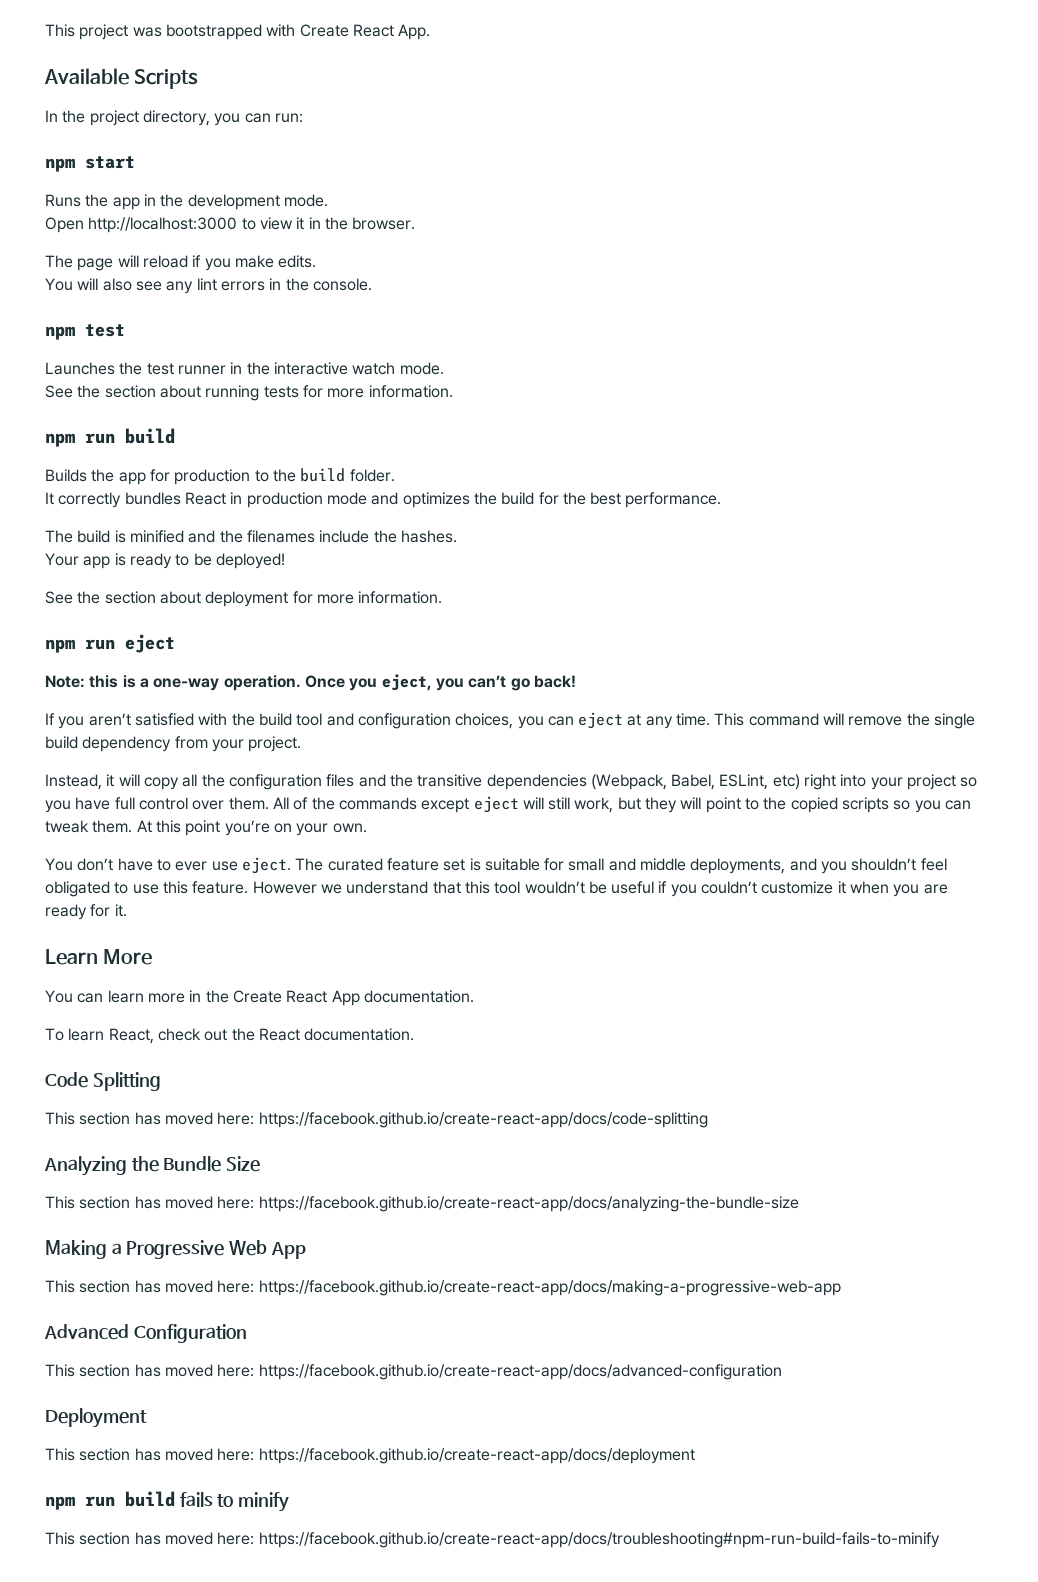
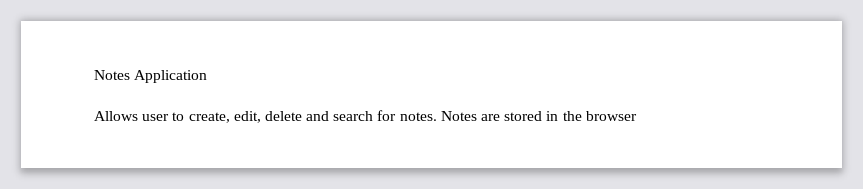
- This project was bootstrapped with Create React App.
- Available Scripts
- In the project directory, you can run:
- npm start
- Runs the app in the development mode.
- Open http://localhost:3000 to view it in the browser.
- The page will reload if you make edits.
- You will also see any lint errors in the console.
- npm test
- Launches the test runner in the interactive watch mode.
- See the section about running tests for more information.
- npm run build
- Builds the app for production to the build folder.
- It correctly bundles React in production mode and optimizes the build for the best performance.
- The build is minified and the filenames include the hashes.
- Your app is ready to be deployed!
- See the section about deployment for more information.
- npm run eject
- Note: this is a one-way operation. Once you eject, you can’t go back!
- If you aren’t satisfied with the build tool and configuration choices, you can eject at any time. This command will remove the single build dependency from your project.
- Instead, it will copy all the configuration files and the transitive dependencies (Webpack, Babel, ESLint, etc) right into your project so you have full control over them. All of the commands except eject will still work, but they will point to the copied scripts so you can tweak them. At this point you’re on your own.
- You don’t have to ever use eject. The curated feature set is suitable for small and middle deployments, and you shouldn’t feel obligated to use this feature. However we understand that this tool wouldn’t be useful if you couldn’t customize it when you are ready for it.
- Learn More
- You can learn more in the Create React App documentation.
- To learn React, check out the React documentation.
- Code Splitting
- This section has moved here: https://facebook.github.io/create-react-app/docs/code-splitting
- Analyzing the Bundle Size
- This section has moved here: https://facebook.github.io/create-react-app/docs/analyzing-the-bundle-size
- Making a Progressive Web App
- This section has moved here: https://facebook.github.io/create-react-app/docs/making-a-progressive-web-app
- Advanced Configuration
- This section has moved here: https://facebook.github.io/create-react-app/docs/advanced-configuration
- Deployment
- This section has moved here: https://facebook.github.io/create-react-app/docs/deployment
- npm run build fails to minify
- This section has moved here: https://facebook.github.io/create-react-app/docs/troubleshooting#npm-run-build-fails-to-minify
+ Notes Application
+ Allows user to create, edit, delete and search for notes. Notes are stored in the browser

